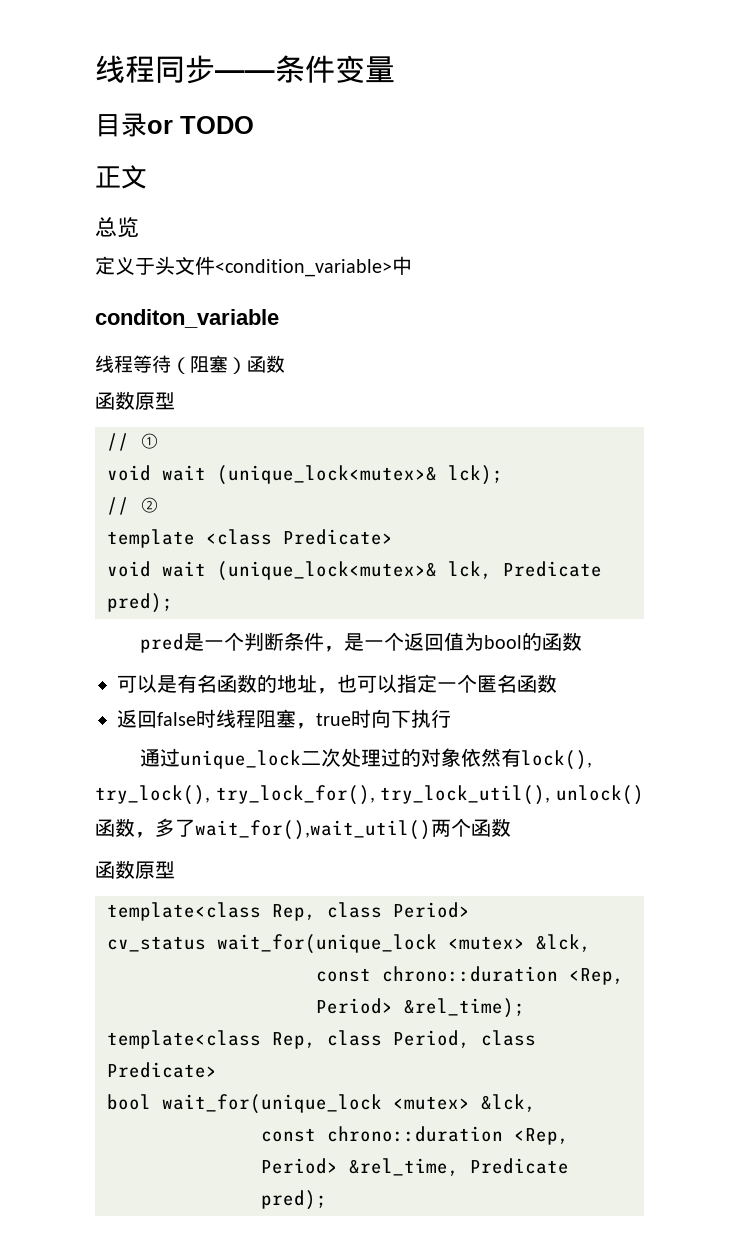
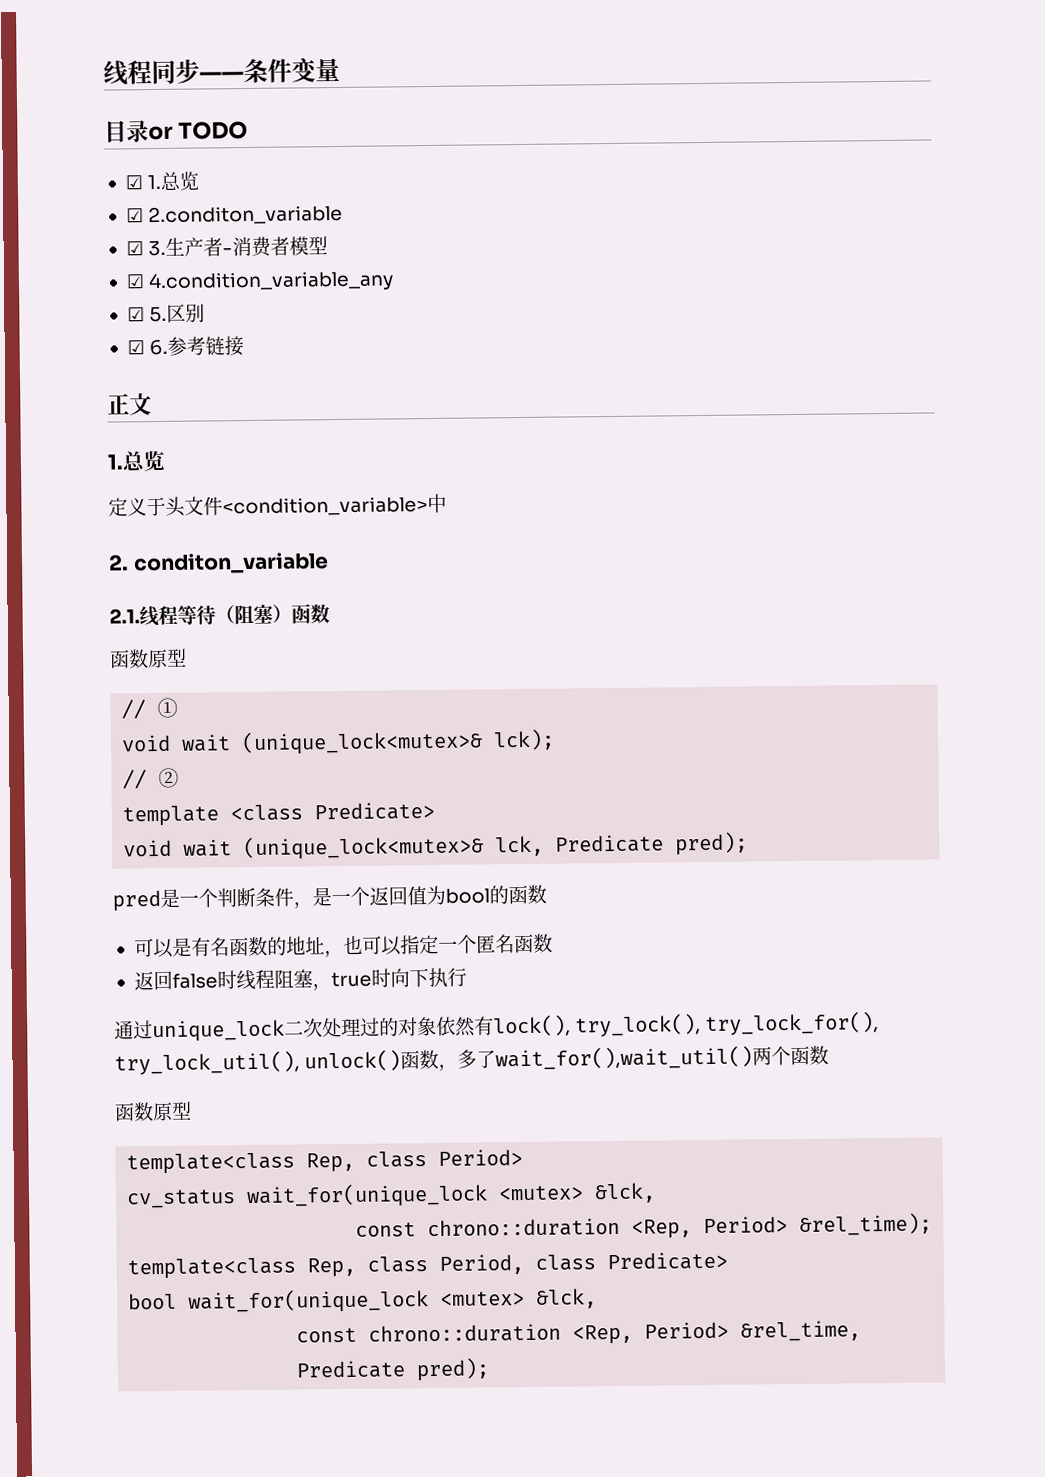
+ ☑ 1.总览
+ ☑ 2.conditon_variable
+ ☑ 3.生产者-消费者模型
+ ☑ 4.condition_variable_any
+ ☑ 5.区别
+ ☑ 6.参考链接
  正文
- 总览
+ 1.总览
- conditon_variable
+ 2. conditon_variable
- 线程等待（阻塞）函数
+ 2.1.线程等待（阻塞）函数

